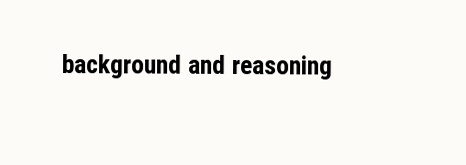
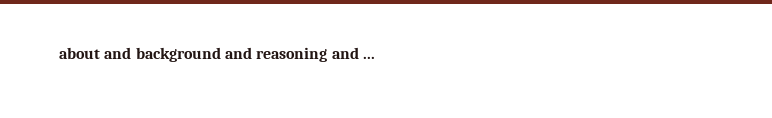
- background and reasoning
+ about and background and reasoning and ...

